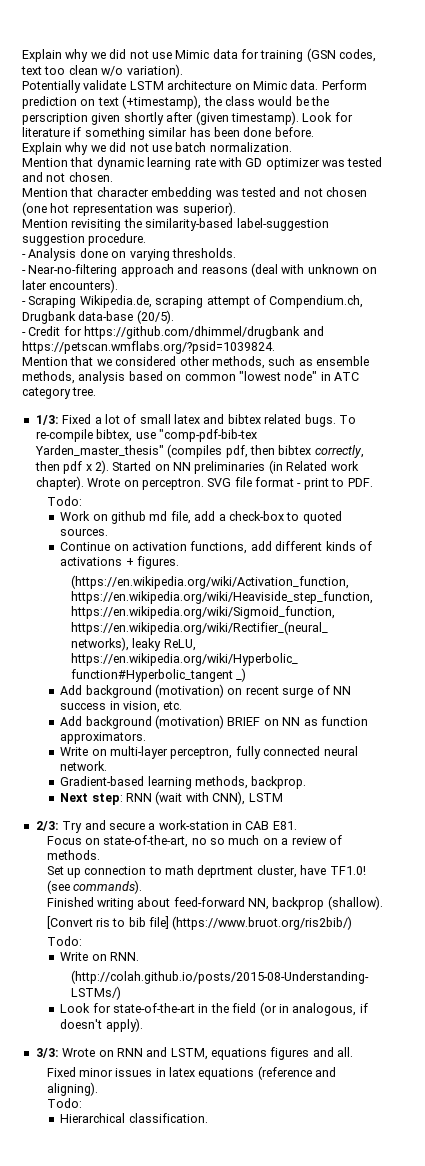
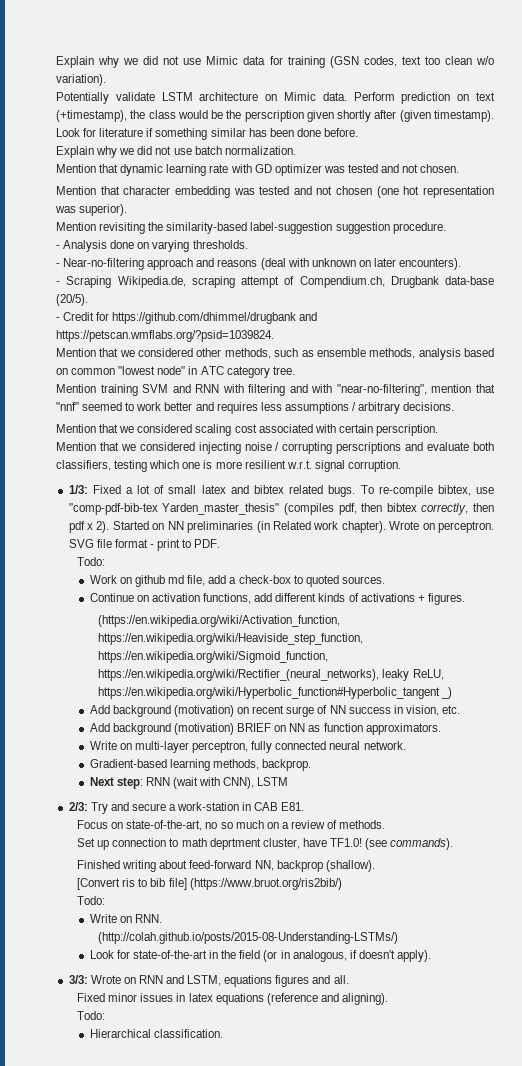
+ Mention training SVM and RNN with filtering and with "near-no-filtering", mention that "nnf" seemed to work better and requires less assumptions / arbitrary decisions.
+ Mention that we considered scaling cost associated with certain perscription.
+ Mention that we considered injecting noise / corrupting perscriptions and evaluate both classifiers, testing which one is more resilient w.r.t. signal corruption.

